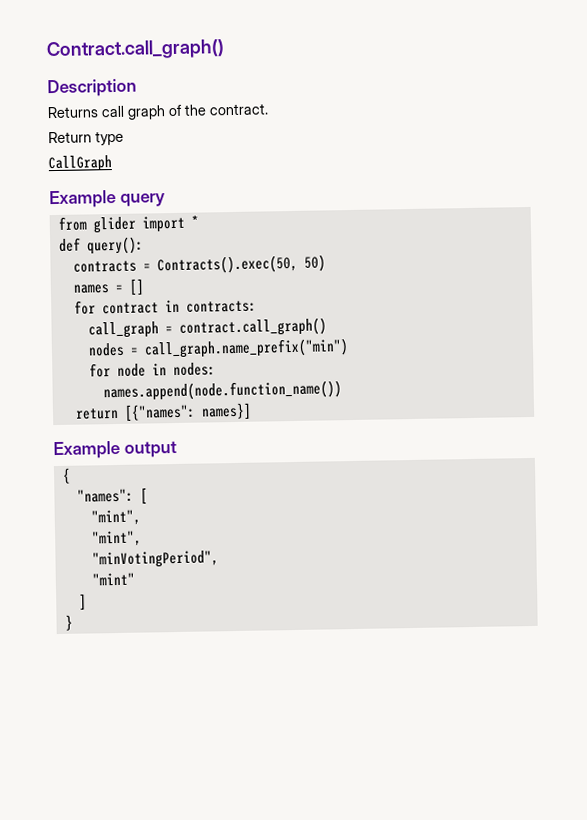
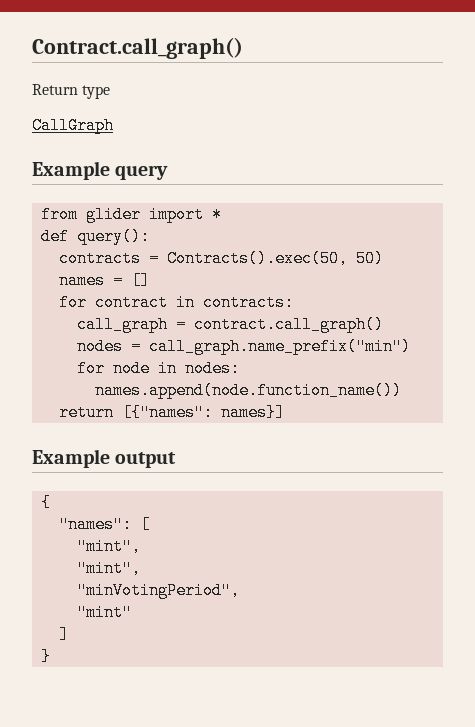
- Description
- Returns call graph of the contract.

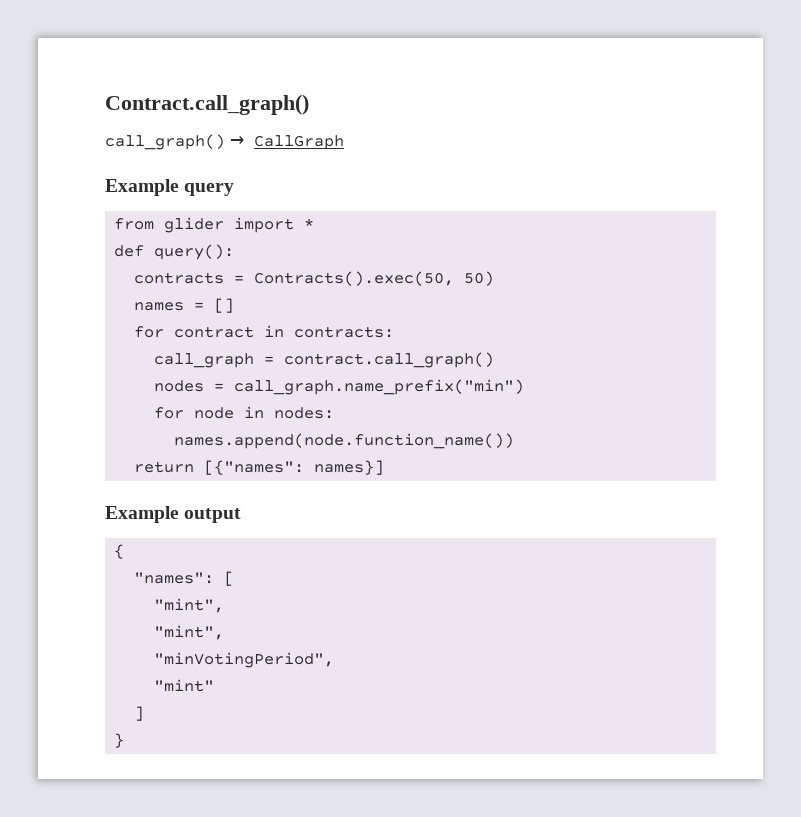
- Return type
- CallGraph
+ call_graph() → CallGraph

